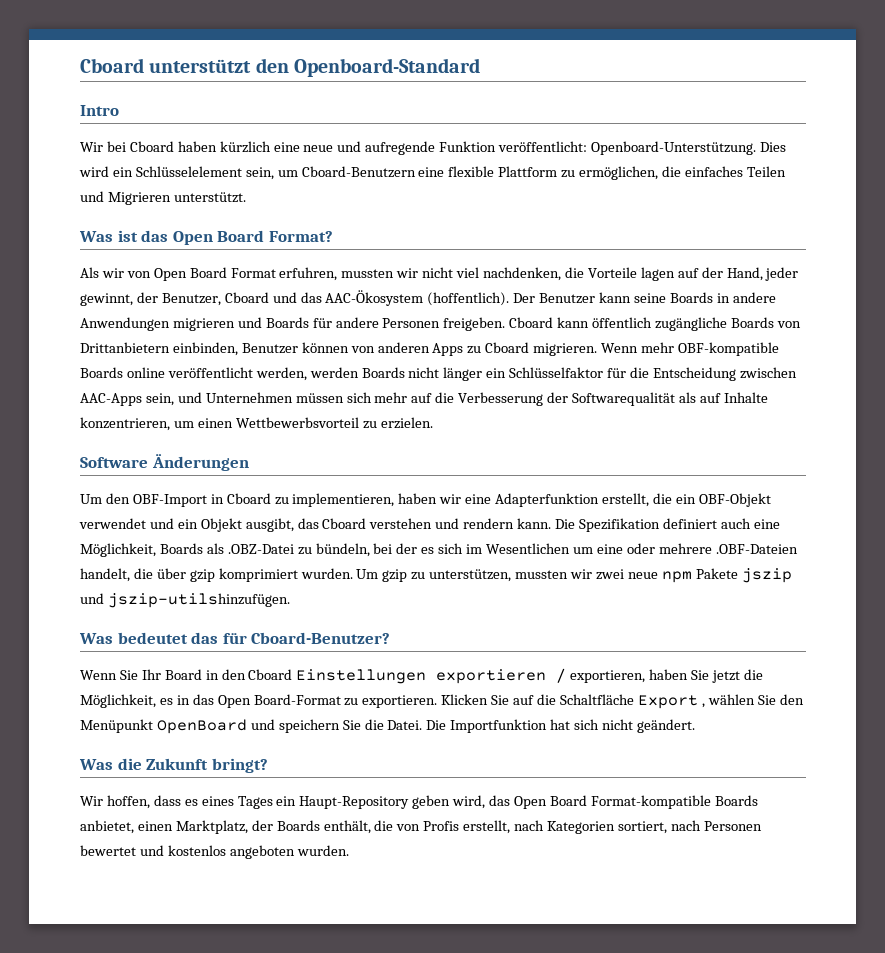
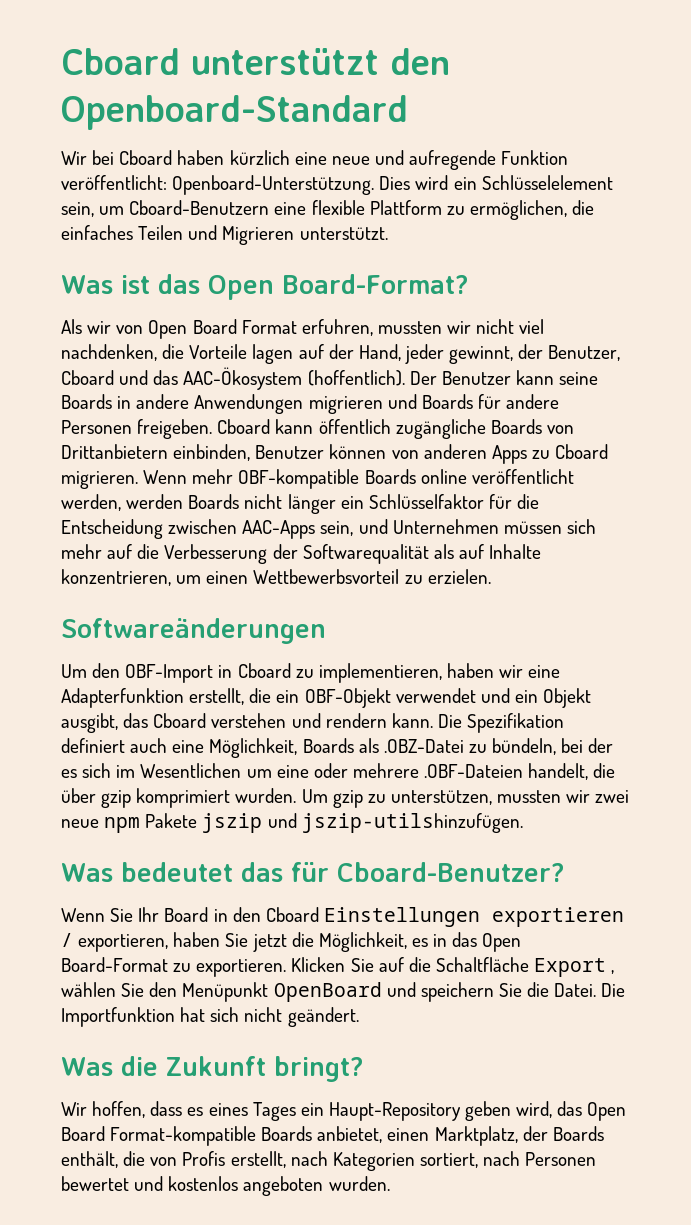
- Intro
- Was ist das Open Board Format?
+ Was ist das Open Board-Format?
- Software Änderungen
+ Softwareänderungen

